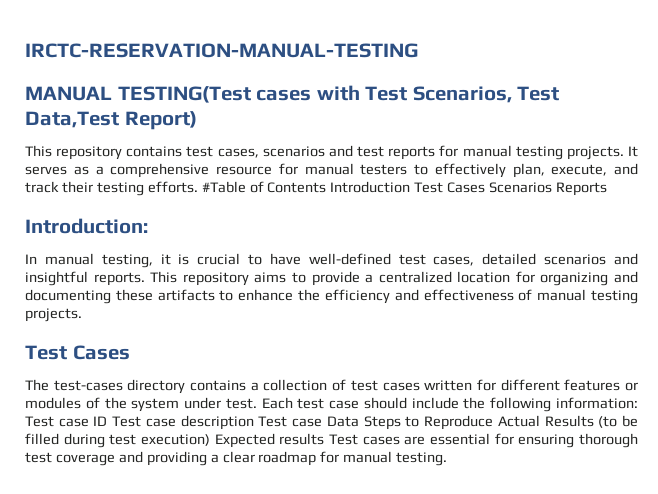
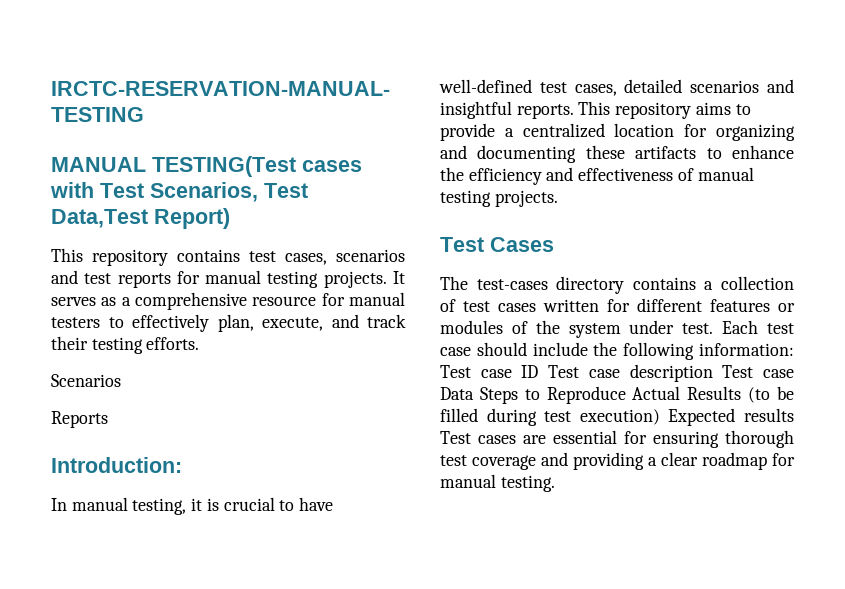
- It serves as a comprehensive resource for manual testers to effectively plan, execute, and track their testing efforts. #Table of Contents Introduction Test Cases Scenarios Reports
+ It serves as a comprehensive resource for manual testers to effectively plan, execute, and track their testing efforts.
+ Scenarios
+ Reports

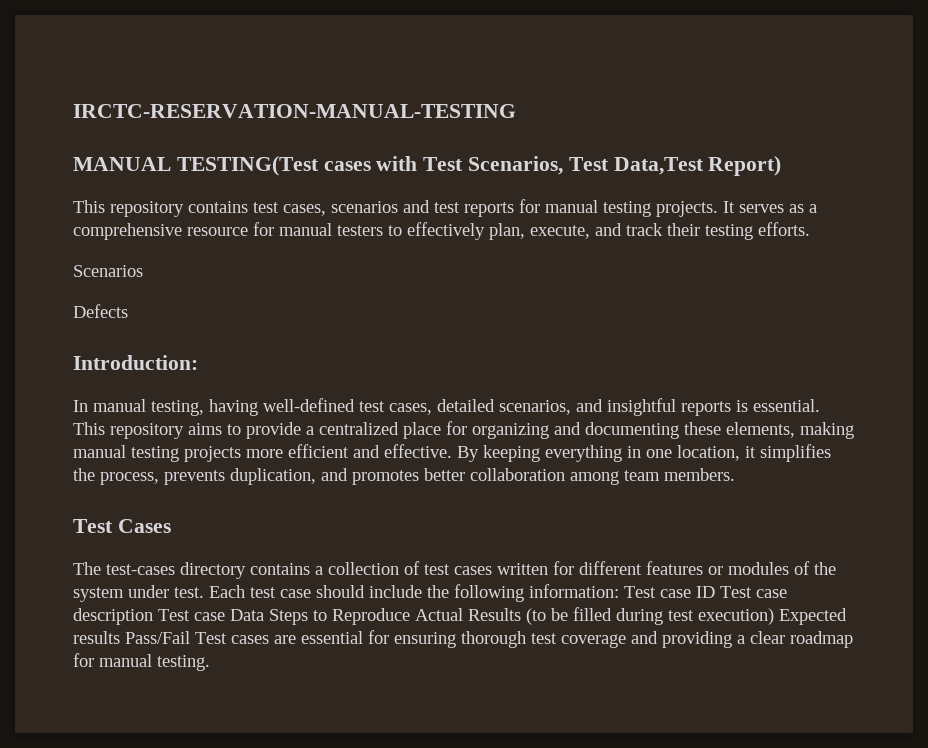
- Reports
+ Defects
- In manual testing, it is crucial to have well-defined test cases, detailed scenarios and insightful reports.
+ In manual testing, having well-defined test cases, detailed scenarios, and insightful reports is essential.
- This repository aims to provide a centralized location for organizing and documenting these artifacts to enhance the efficiency and effectiveness of manual testing projects.
+ This repository aims to provide a centralized place for organizing and documenting these elements, making manual testing projects more efficient and effective. By keeping everything in one location, it simplifies the process, prevents duplication, and promotes better collaboration among team members.
- Each test case should include the following information: Test case ID Test case description Test case Data Steps to Reproduce Actual Results (to be filled during test execution) Expected results Test cases are essential for ensuring thorough test coverage and providing a clear roadmap for manual testing.
+ Each test case should include the following information: Test case ID Test case description Test case Data Steps to Reproduce Actual Results (to be filled during test execution) Expected results Pass/Fail Test cases are essential for ensuring thorough test coverage and providing a clear roadmap for manual testing.

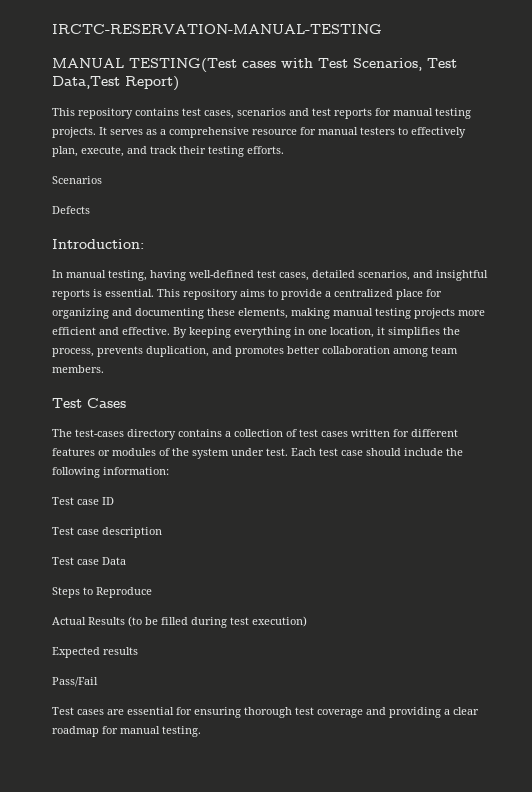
- Each test case should include the following information: Test case ID Test case description Test case Data Steps to Reproduce Actual Results (to be filled during test execution) Expected results Pass/Fail Test cases are essential for ensuring thorough test coverage and providing a clear roadmap for manual testing.
+ Each test case should include the following information:
+ Test case ID
+ Test case description
+ Test case Data
+ Steps to Reproduce
+ Actual Results (to be filled during test execution)
+ Expected results
+ Pass/Fail
+ Test cases are essential for ensuring thorough test coverage and providing a clear roadmap for manual testing.

